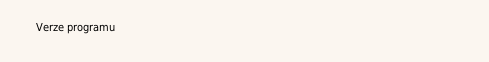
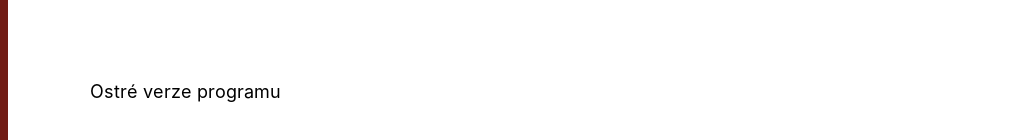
- Verze programu
+ Ostré verze programu

